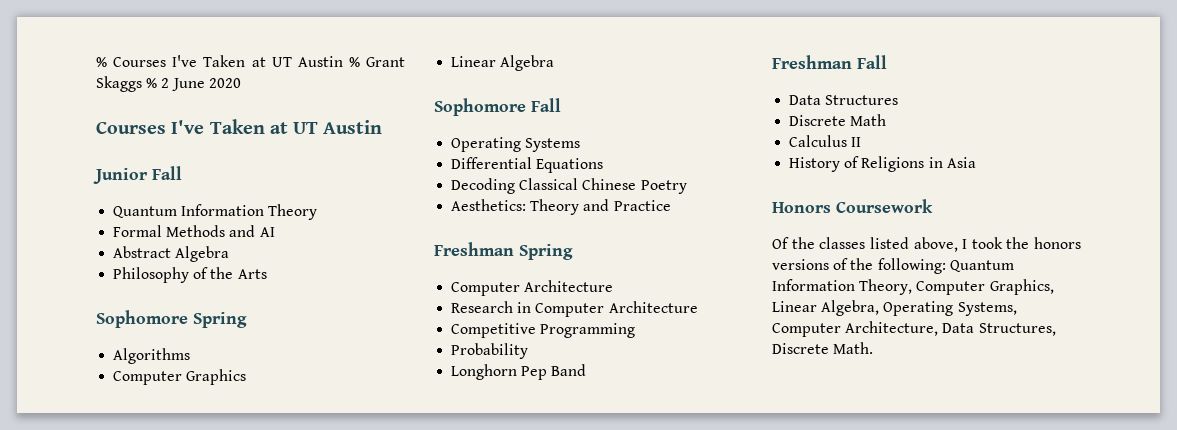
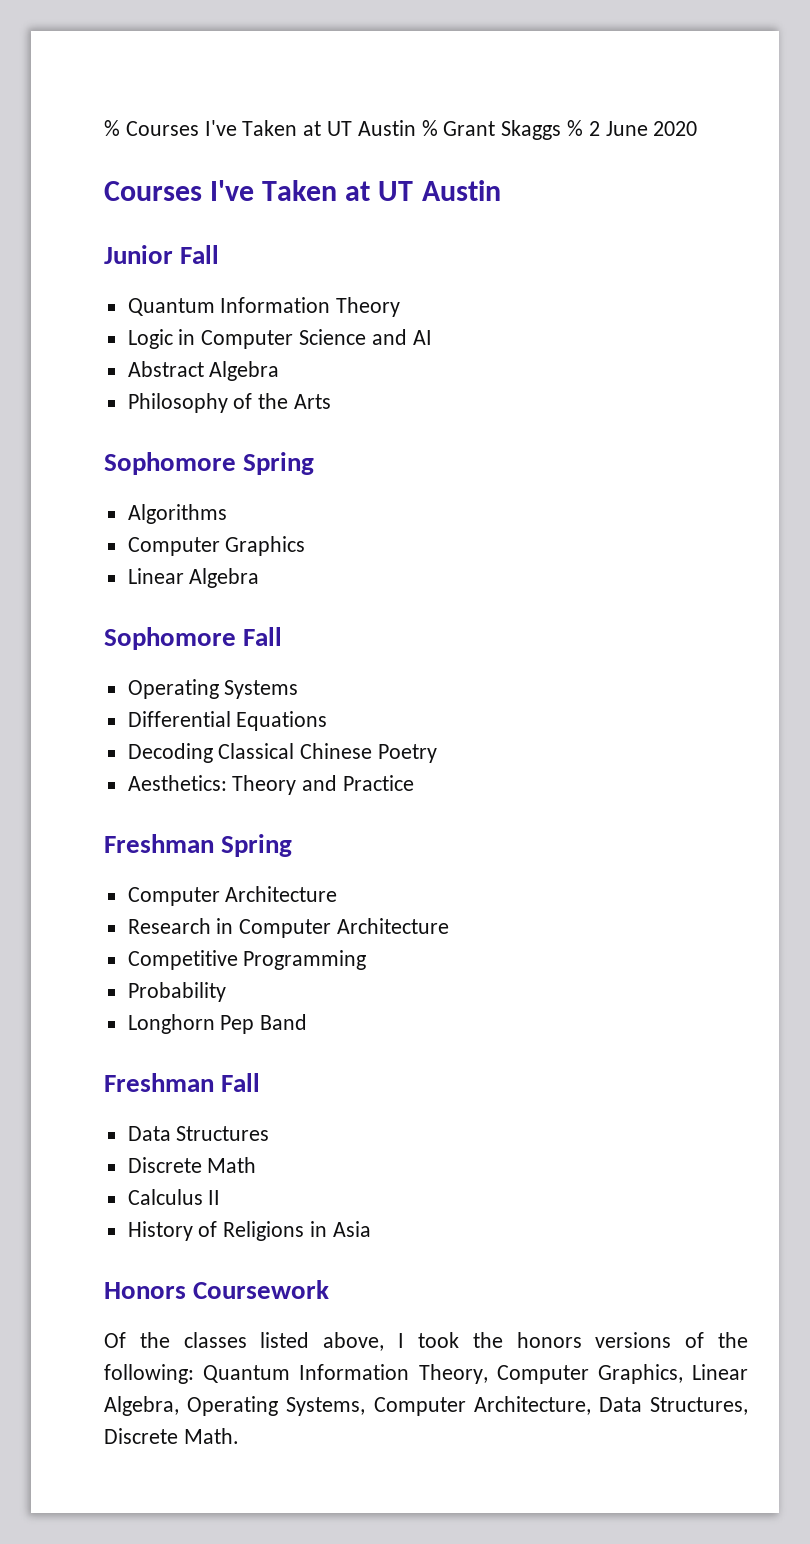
- Formal Methods and AI
+ Logic in Computer Science and AI

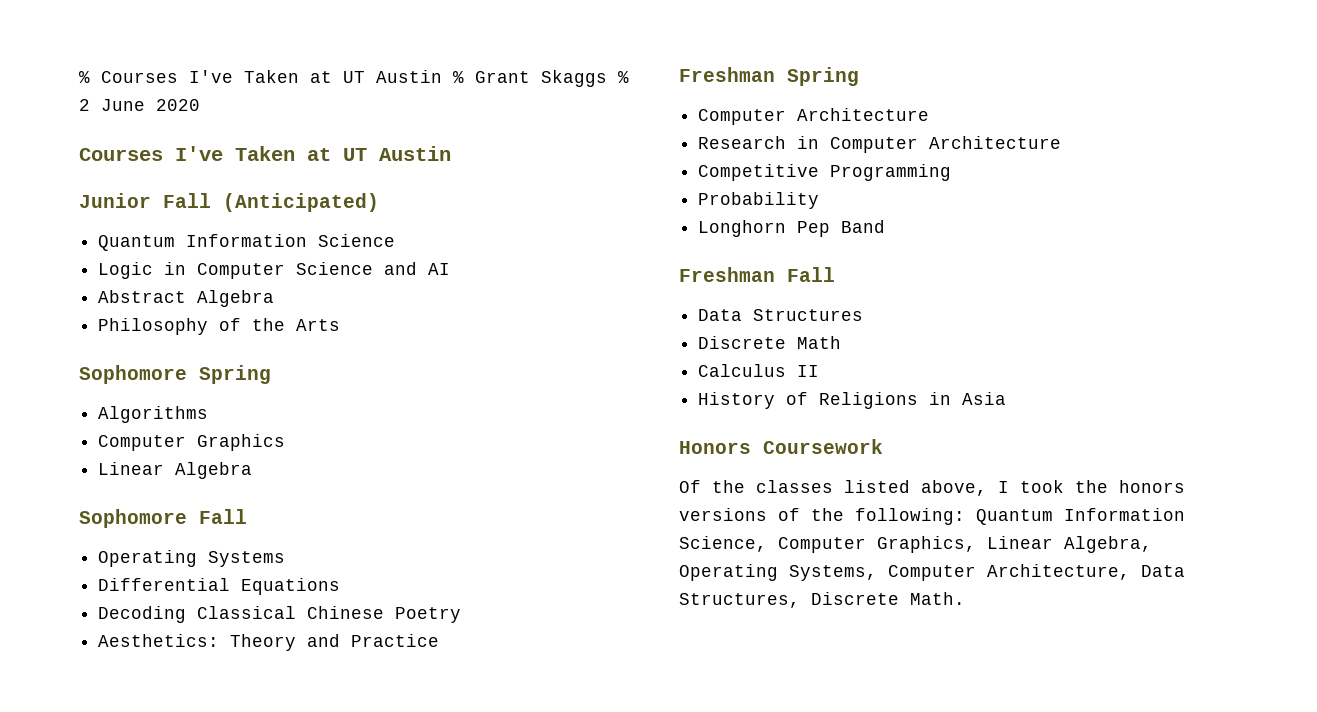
- Junior Fall
- Quantum Information Theory
+ Junior Fall (Anticipated)
+ Quantum Information Science
- Of the classes listed above, I took the honors versions of the following: Quantum Information Theory, Computer Graphics, Linear Algebra, Operating Systems, Computer Architecture, Data Structures, Discrete Math.
+ Of the classes listed above, I took the honors versions of the following: Quantum Information Science, Computer Graphics, Linear Algebra, Operating Systems, Computer Architecture, Data Structures, Discrete Math.

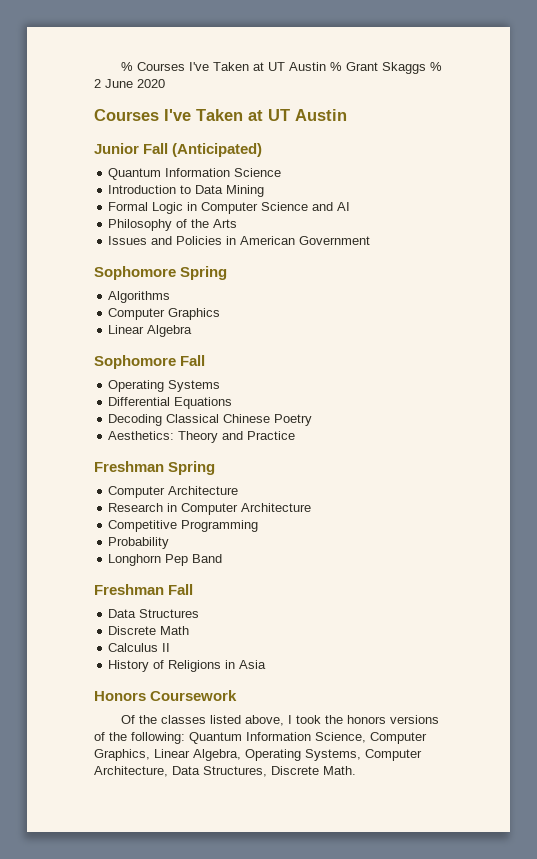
- Logic in Computer Science and AI
+ Introduction to Data Mining
+ Formal Logic in Computer Science and AI
- Abstract Algebra
+ Issues and Policies in American Government

